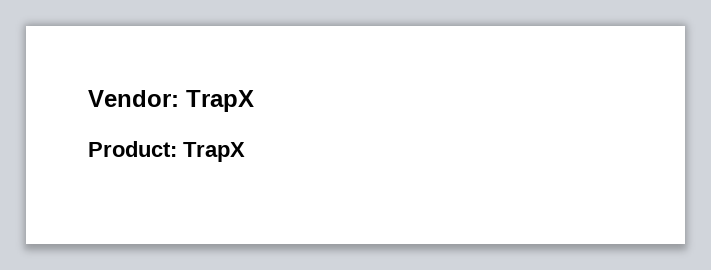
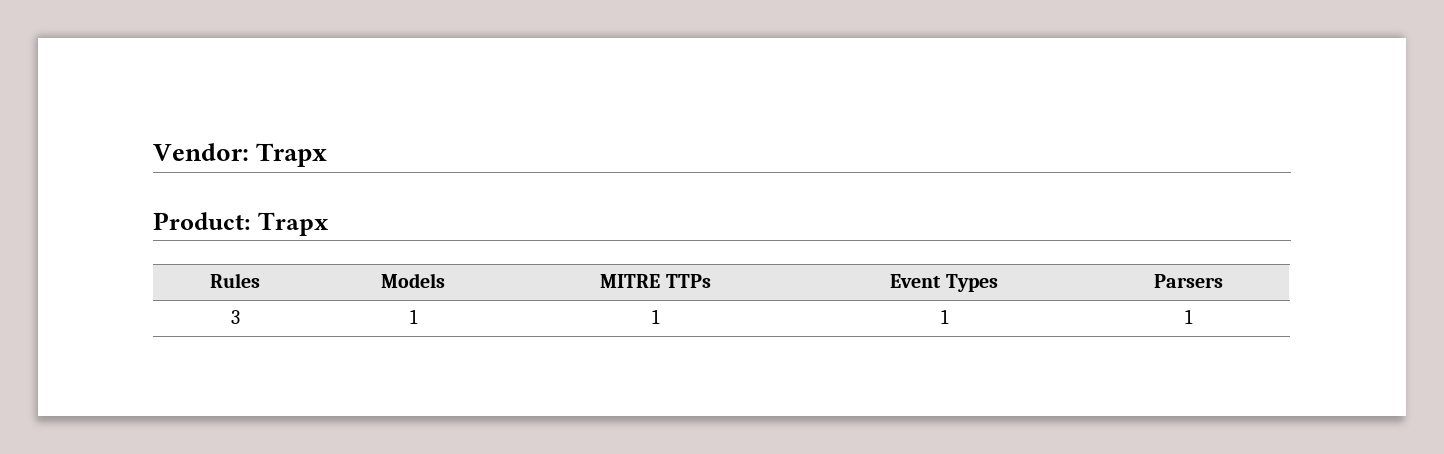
- Vendor: TrapX
+ Vendor: Trapx
- Product: TrapX
+ Product: Trapx
+ Rules | Models | MITRE TTPs | Event Types | Parsers
+ 3 | 1 | 1 | 1 | 1

